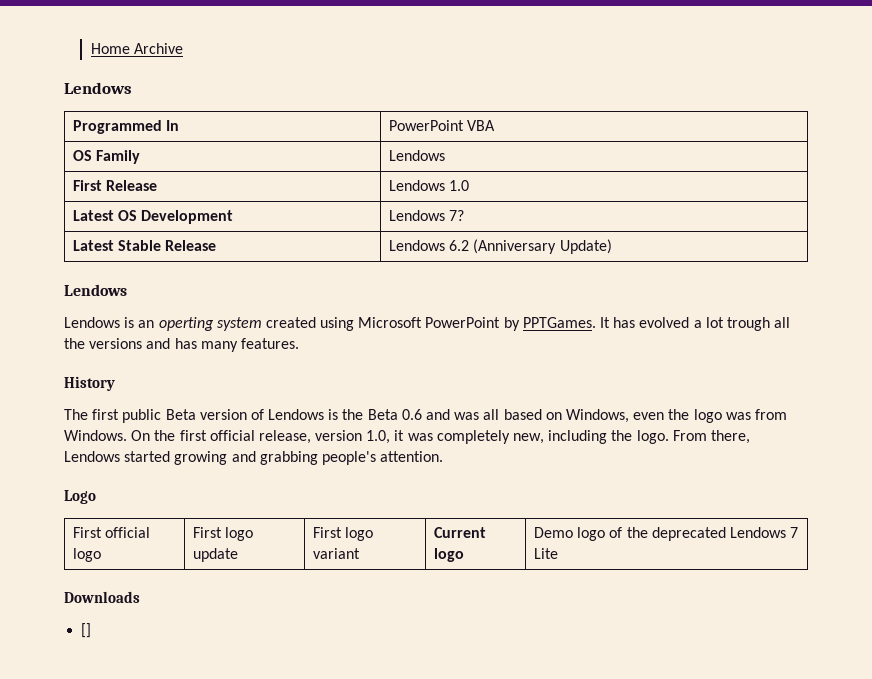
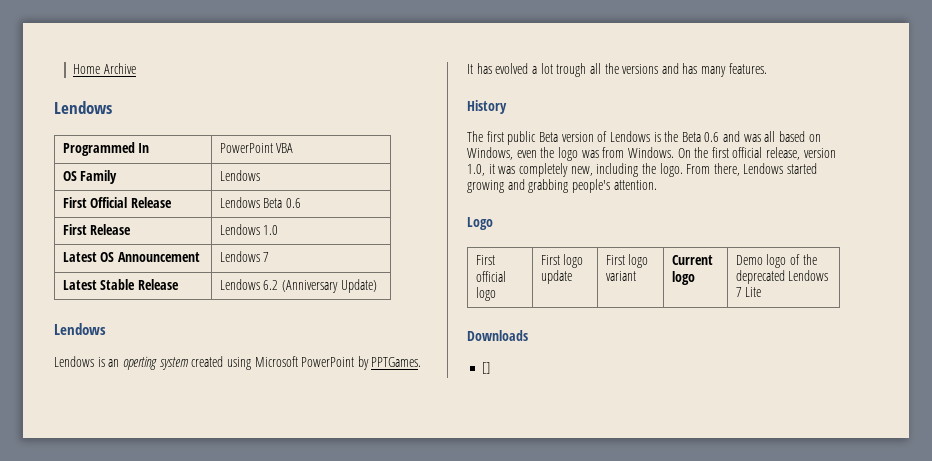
+ First Official Release | Lendows Beta 0.6
- Latest OS Development | Lendows 7?
+ Latest OS Announcement | Lendows 7

